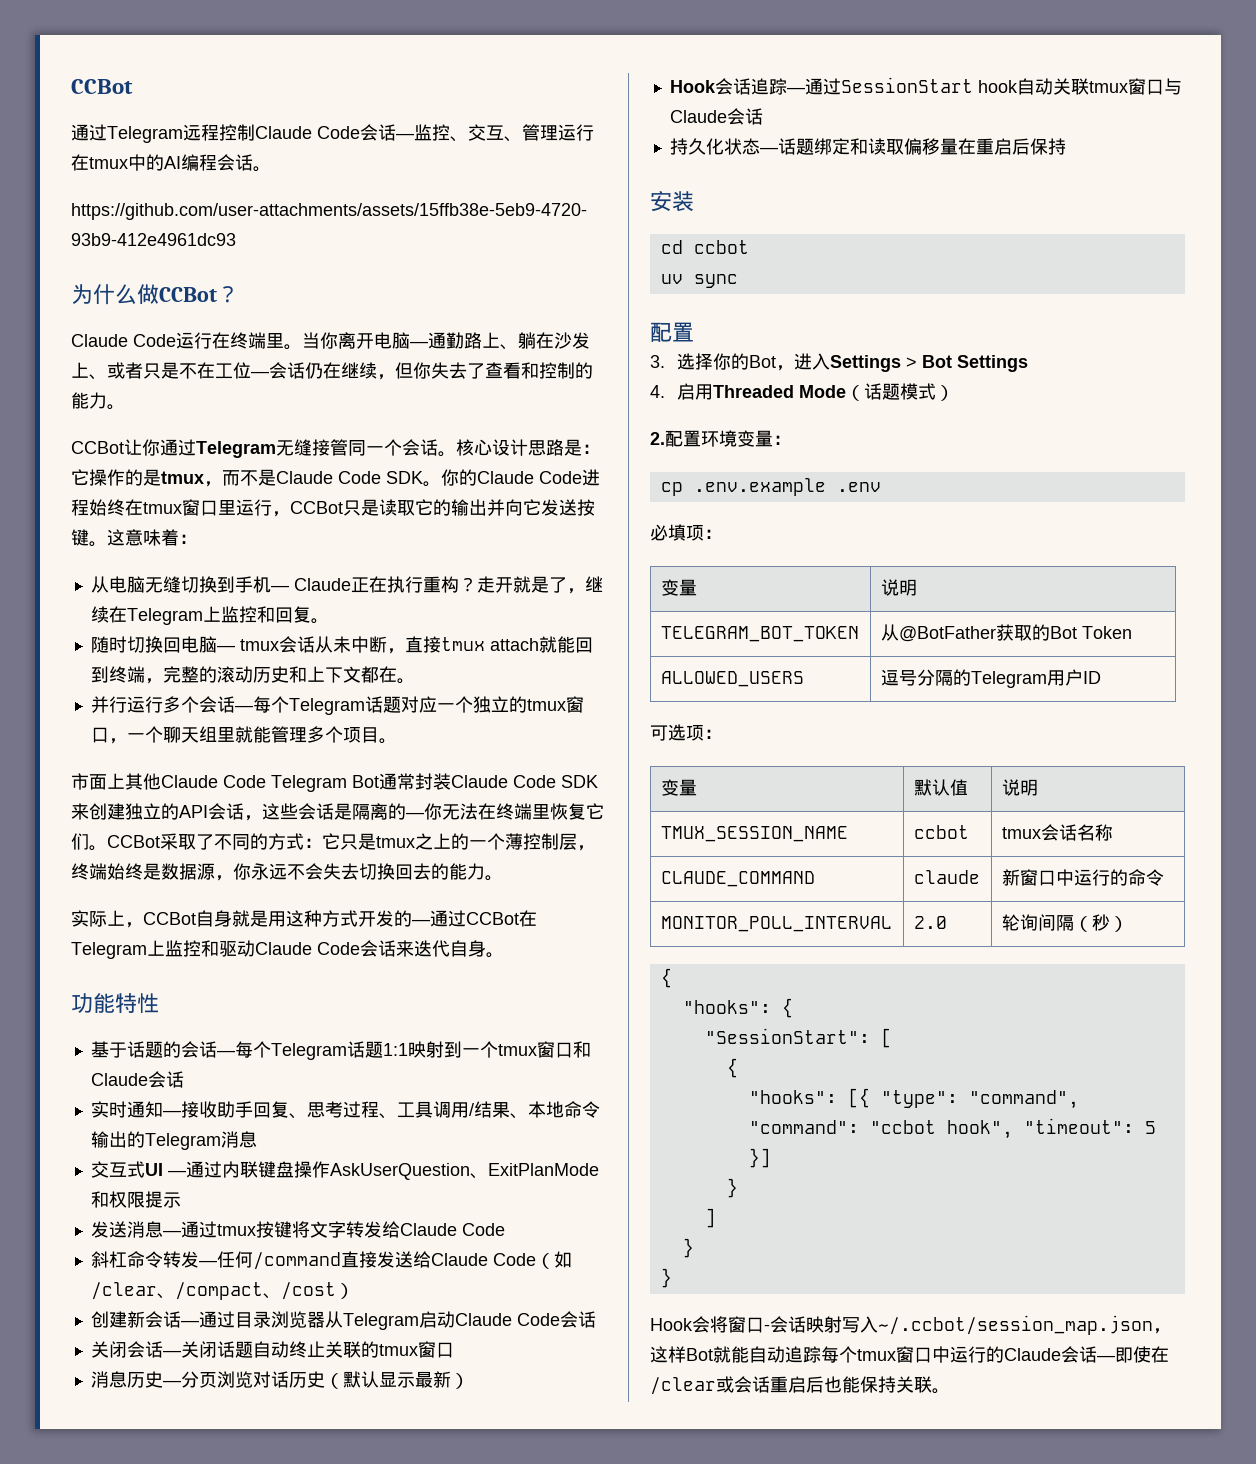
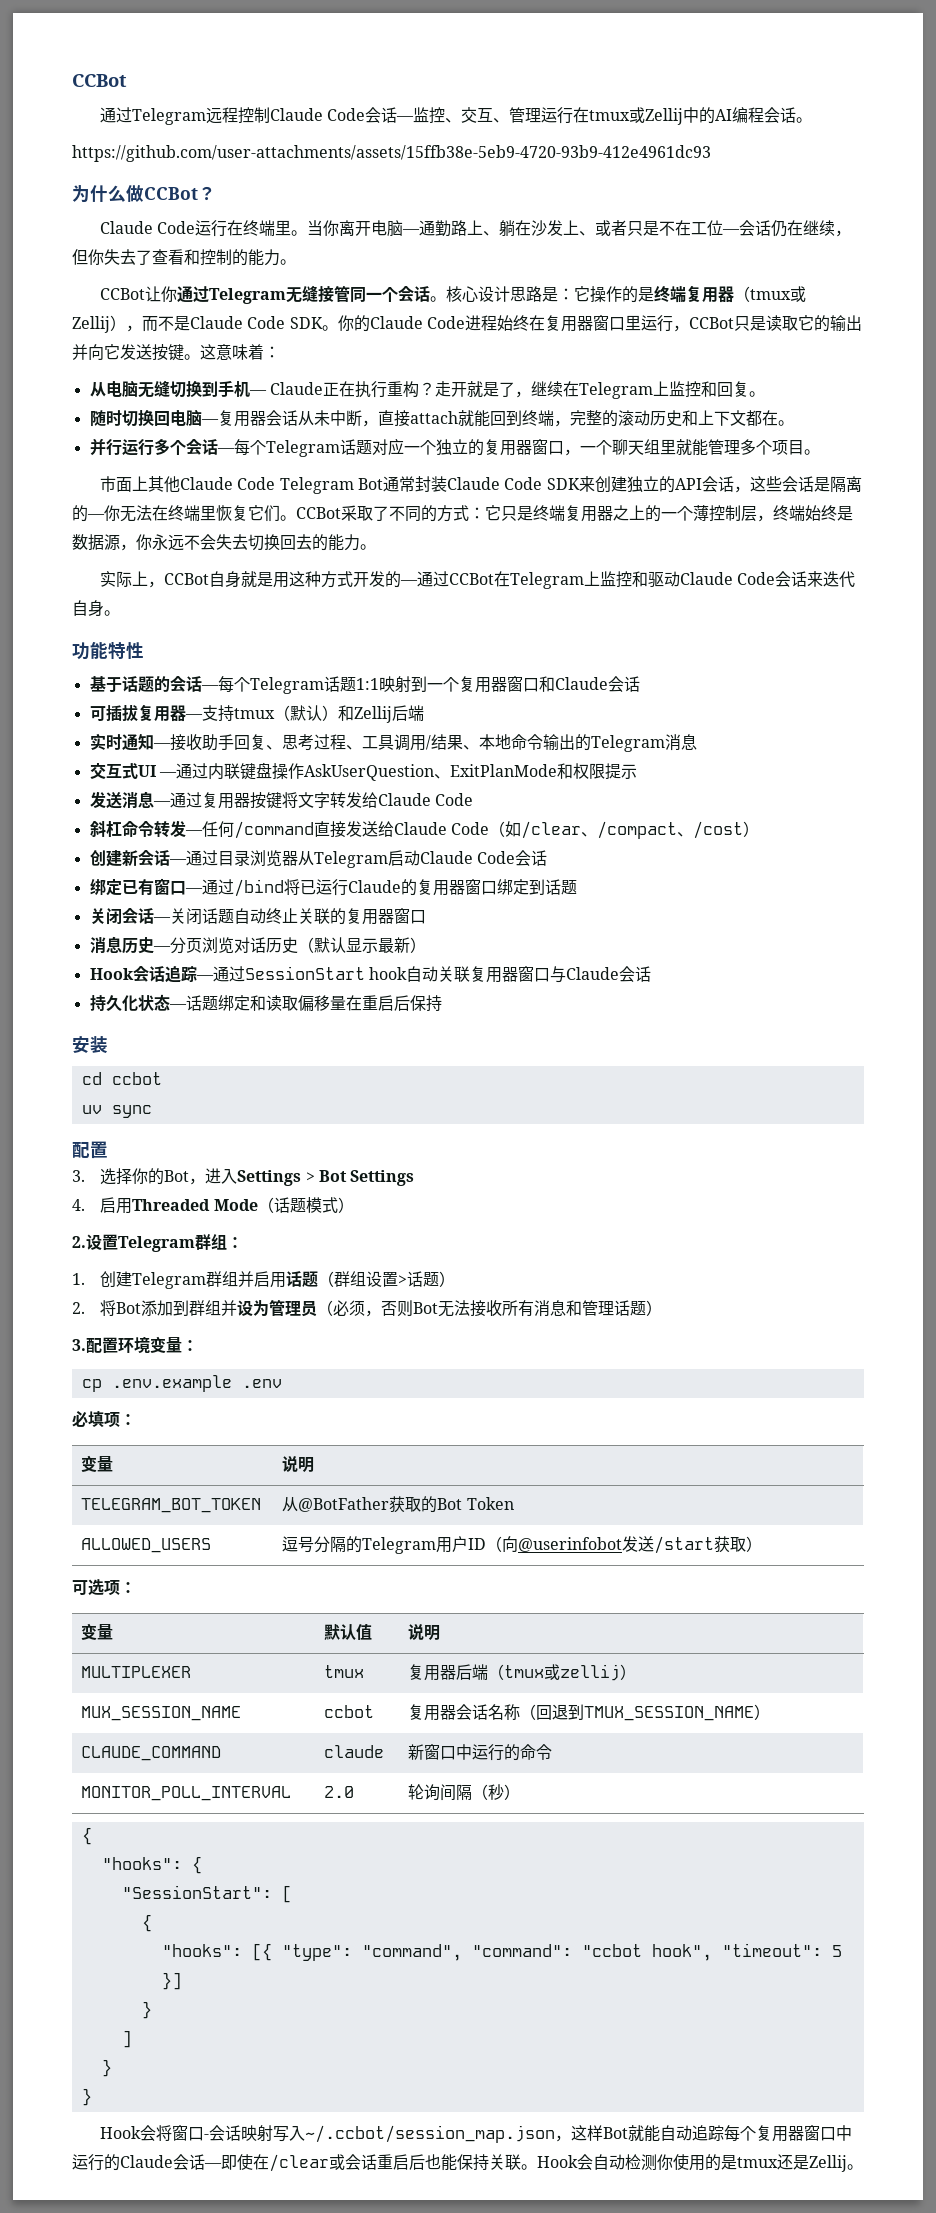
- 通过Telegram远程控制Claude Code会话—监控、交互、管理运行在tmux中的AI编程会话。
+ 通过Telegram远程控制Claude Code会话—监控、交互、管理运行在tmux或Zellij中的AI编程会话。
- 核心设计思路是：它操作的是tmux，而不是Claude Code SDK。
+ 核心设计思路是：它操作的是终端复用器（tmux或Zellij），而不是Claude Code SDK。
- 你的Claude Code进程始终在tmux窗口里运行，CCBot只是读取它的输出并向它发送按键。
+ 你的Claude Code进程始终在复用器窗口里运行，CCBot只是读取它的输出并向它发送按键。
- 随时切换回电脑— tmux会话从未中断，直接tmux attach就能回到终端，完整的滚动历史和上下文都在。
+ 随时切换回电脑—复用器会话从未中断，直接attach就能回到终端，完整的滚动历史和上下文都在。
- 并行运行多个会话—每个Telegram话题对应一个独立的tmux窗口，一个聊天组里就能管理多个项目。
+ 并行运行多个会话—每个Telegram话题对应一个独立的复用器窗口，一个聊天组里就能管理多个项目。
- CCBot采取了不同的方式：它只是tmux之上的一个薄控制层，终端始终是数据源，你永远不会失去切换回去的能力。
+ CCBot采取了不同的方式：它只是终端复用器之上的一个薄控制层，终端始终是数据源，你永远不会失去切换回去的能力。
- 基于话题的会话—每个Telegram话题1:1映射到一个tmux窗口和Claude会话
+ 基于话题的会话—每个Telegram话题1:1映射到一个复用器窗口和Claude会话
+ 可插拔复用器—支持tmux（默认）和Zellij后端
- 发送消息—通过tmux按键将文字转发给Claude Code
+ 发送消息—通过复用器按键将文字转发给Claude Code
+ 绑定已有窗口—通过/bind将已运行Claude的复用器窗口绑定到话题
- 关闭会话—关闭话题自动终止关联的tmux窗口
+ 关闭会话—关闭话题自动终止关联的复用器窗口
- Hook会话追踪—通过SessionStart hook自动关联tmux窗口与Claude会话
+ Hook会话追踪—通过SessionStart hook自动关联复用器窗口与Claude会话
- 2.配置环境变量：
+ 2.设置Telegram群组：
+ 1.创建Telegram群组并启用话题（群组设置>话题）
+ 2.将Bot添加到群组并设为管理员（必须，否则Bot无法接收所有消息和管理话题）
+ 3.配置环境变量：
- ALLOWED_USERS | 逗号分隔的Telegram用户ID
+ ALLOWED_USERS | 逗号分隔的Telegram用户ID（向@userinfobot发送/start获取）
- TMUX_SESSION_NAME | ccbot | tmux会话名称
+ MULTIPLEXER | tmux | 复用器后端（tmux或zellij）
+ MUX_SESSION_NAME | ccbot | 复用器会话名称（回退到TMUX_SESSION_NAME）
- Hook会将窗口-会话映射写入~/.ccbot/session_map.json，这样Bot就能自动追踪每个tmux窗口中运行的Claude会话—即使在/clear或会话重启后也能保持关联。
+ Hook会将窗口-会话映射写入~/.ccbot/session_map.json，这样Bot就能自动追踪每个复用器窗口中运行的Claude会话—即使在/clear或会话重启后也能保持关联。
+ Hook会自动检测你使用的是tmux还是Zellij。

